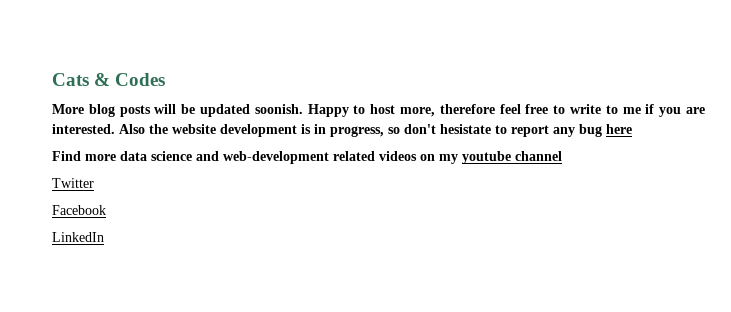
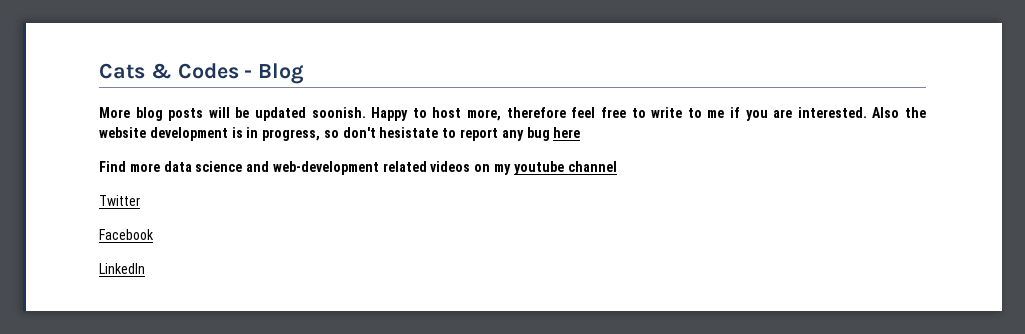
- Cats & Codes
+ Cats & Codes - Blog

